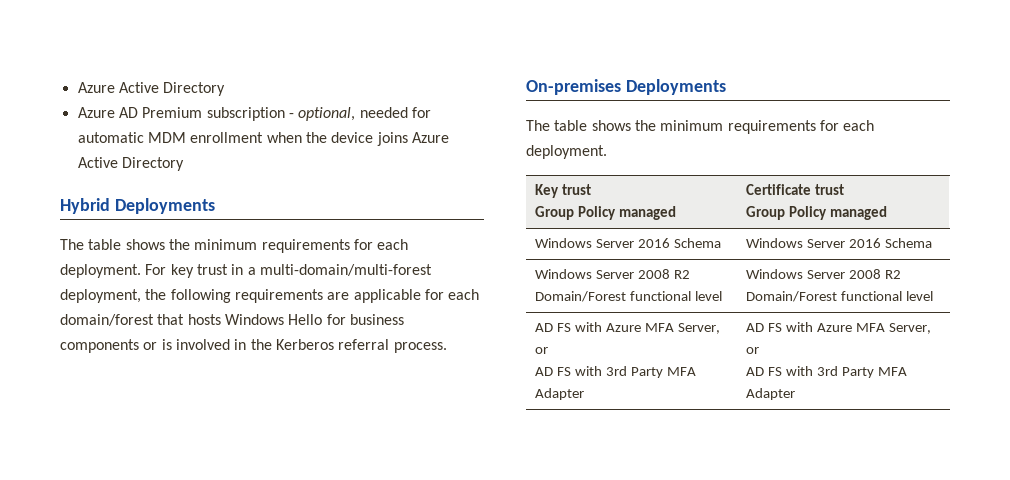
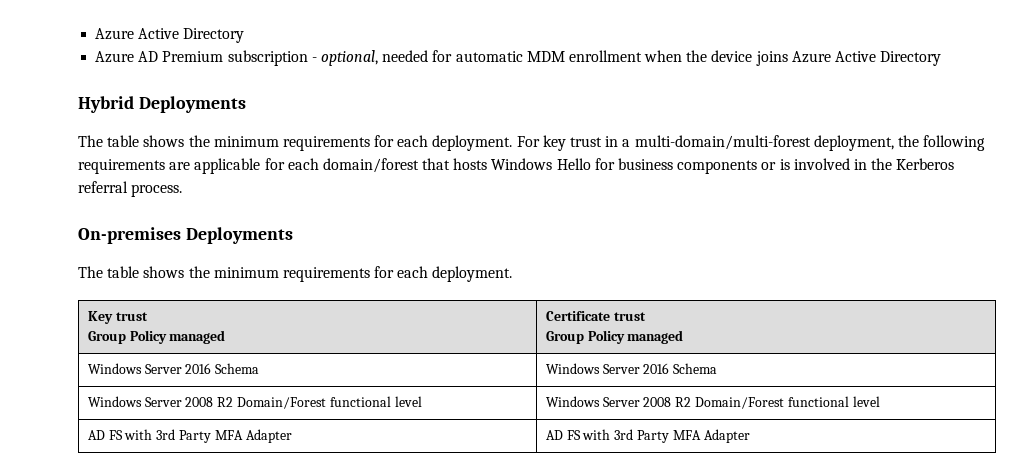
  Windows Server 2008 R2 Domain/Forest functional level | Windows Server 2008 R2 Domain/Forest functional level
- AD FS with Azure MFA Server, or
- AD FS with 3rd Party MFA Adapter | AD FS with Azure MFA Server, or
- AD FS with 3rd Party MFA Adapter
+ AD FS with 3rd Party MFA Adapter | AD FS with 3rd Party MFA Adapter

